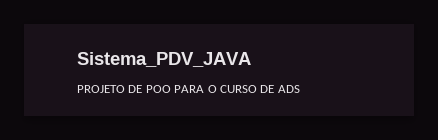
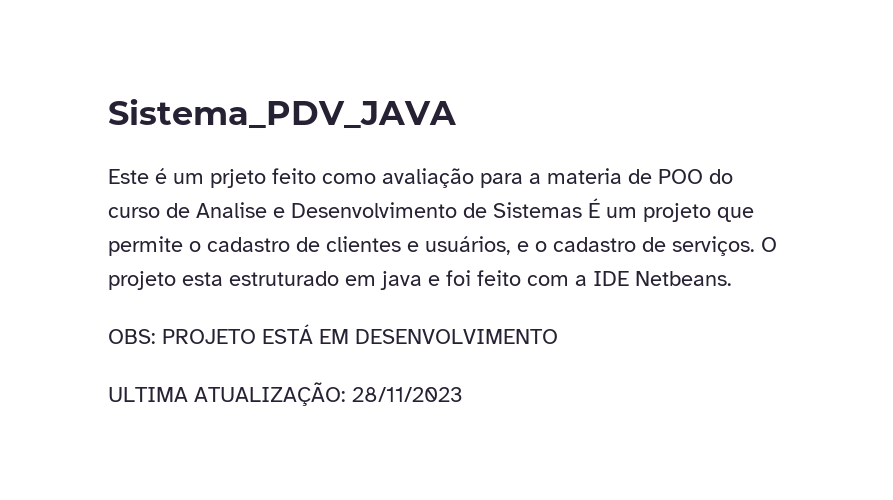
- PROJETO DE POO PARA O CURSO DE ADS
+ Este é um prjeto feito como avaliação para a materia de POO do curso de Analise e Desenvolvimento de Sistemas É um projeto que permite o cadastro de clientes e usuários, e o cadastro de serviços. O projeto esta estruturado em java e foi feito com a IDE Netbeans.
+ OBS: PROJETO ESTÁ EM DESENVOLVIMENTO
+ ULTIMA ATUALIZAÇÃO: 28/11/2023

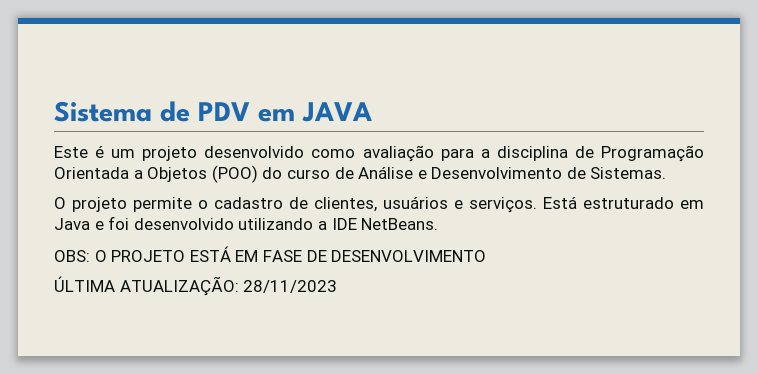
- Sistema_PDV_JAVA
+ Sistema de PDV em JAVA
- Este é um prjeto feito como avaliação para a materia de POO do curso de Analise e Desenvolvimento de Sistemas É um projeto que permite o cadastro de clientes e usuários, e o cadastro de serviços. O projeto esta estruturado em java e foi feito com a IDE Netbeans.
+ Este é um projeto desenvolvido como avaliação para a disciplina de Programação Orientada a Objetos (POO) do curso de Análise e Desenvolvimento de Sistemas.
+ O projeto permite o cadastro de clientes, usuários e serviços. Está estruturado em Java e foi desenvolvido utilizando a IDE NetBeans.
- OBS: PROJETO ESTÁ EM DESENVOLVIMENTO
+ OBS: O PROJETO ESTÁ EM FASE DE DESENVOLVIMENTO
- ULTIMA ATUALIZAÇÃO: 28/11/2023
+ ÚLTIMA ATUALIZAÇÃO: 28/11/2023

